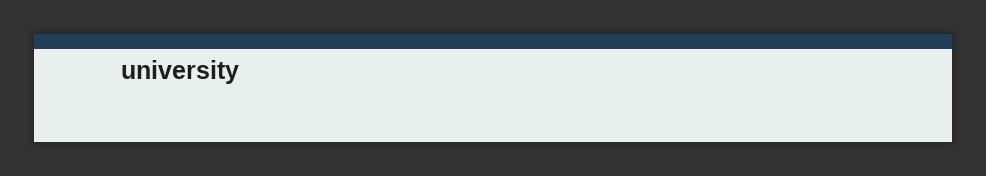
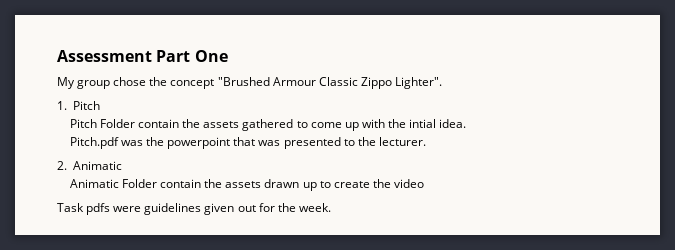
- university
+ Assessment Part One
+ My group chose the concept "Brushed Armour Classic Zippo Lighter".
+ 1. Pitch
+ Pitch Folder contain the assets gathered to come up with the intial idea.
+ Pitch.pdf was the powerpoint that was presented to the lecturer.
+ 2. Animatic
+ Animatic Folder contain the assets drawn up to create the video
+ Task pdfs were guidelines given out for the week.

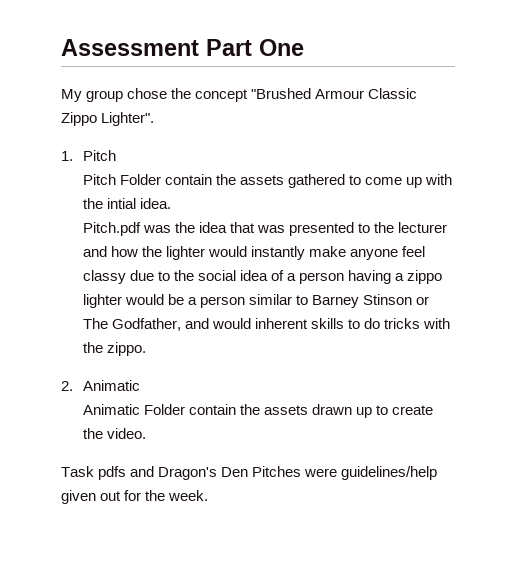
- Pitch.pdf was the powerpoint that was presented to the lecturer.
+ Pitch.pdf was the idea that was presented to the lecturer and how the lighter would instantly make anyone feel classy due to the social idea of a person having a zippo lighter would be a person similar to Barney Stinson or The Godfather, and would inherent skills to do tricks with the zippo.
- Animatic Folder contain the assets drawn up to create the video
+ Animatic Folder contain the assets drawn up to create the video.
- Task pdfs were guidelines given out for the week.
+ Task pdfs and Dragon's Den Pitches were guidelines/help given out for the week.

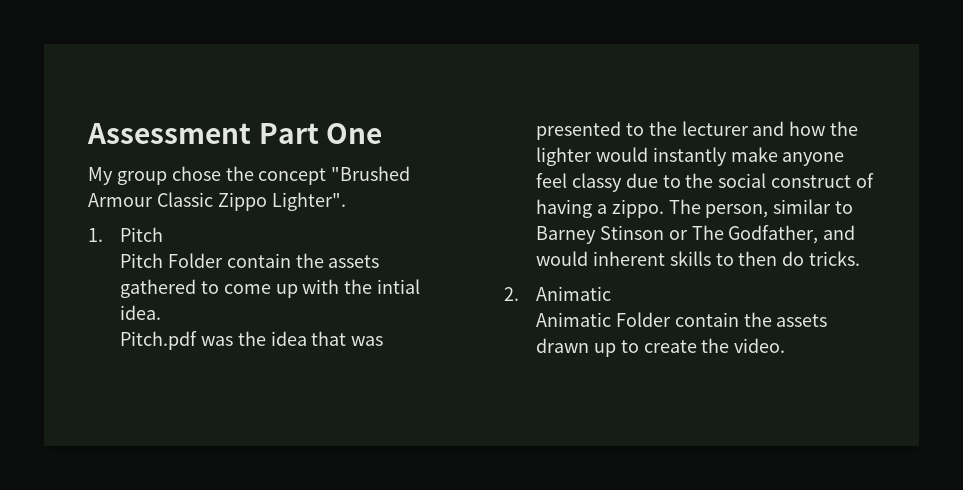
- Pitch.pdf was the idea that was presented to the lecturer and how the lighter would instantly make anyone feel classy due to the social idea of a person having a zippo lighter would be a person similar to Barney Stinson or The Godfather, and would inherent skills to do tricks with the zippo.
+ Pitch.pdf was the idea that was presented to the lecturer and how the lighter would instantly make anyone feel classy due to the social construct of having a zippo. The person, similar to Barney Stinson or The Godfather, and would inherent skills to then do tricks.
- Task pdfs and Dragon's Den Pitches were guidelines/help given out for the week.

